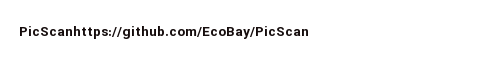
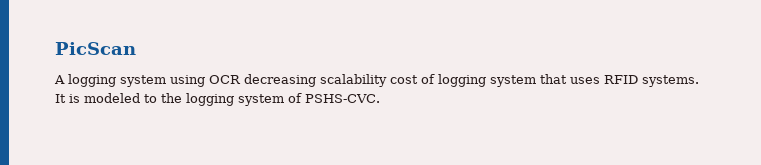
- PicScanhttps://github.com/EcoBay/PicScan
+ PicScan
+ A logging system using OCR decreasing scalability cost of logging system that uses RFID systems. It is modeled to the logging system of PSHS-CVC.

